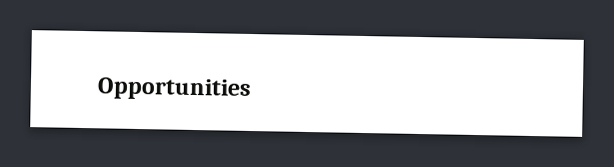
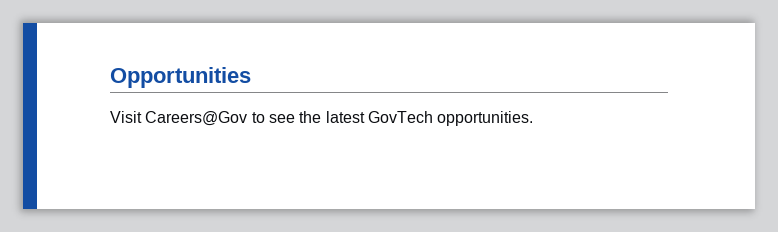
+ Visit Careers@Gov to see the latest GovTech opportunities.

